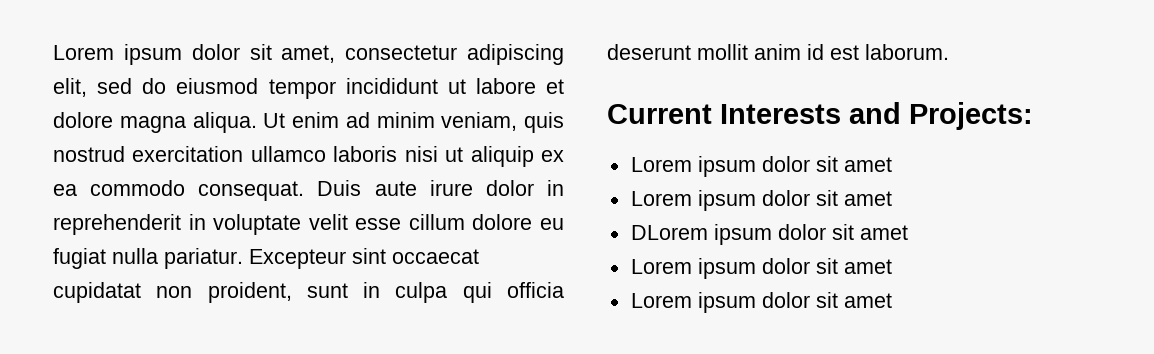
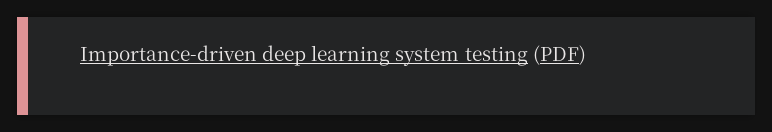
- Lorem ipsum dolor sit amet, consectetur adipiscing elit, sed do eiusmod tempor incididunt ut labore et dolore magna aliqua. Ut enim ad minim veniam, quis nostrud exercitation ullamco laboris nisi ut aliquip ex ea commodo consequat. Duis aute irure dolor in reprehenderit in voluptate velit esse cillum dolore eu fugiat nulla pariatur. Excepteur sint occaecat cupidatat non proident, sunt in culpa qui officia deserunt mollit anim id est laborum.
- Current Interests and Projects:
- Lorem ipsum dolor sit amet
- Lorem ipsum dolor sit amet
- DLorem ipsum dolor sit amet
- Lorem ipsum dolor sit amet
- Lorem ipsum dolor sit amet
+ Importance-driven deep learning system testing (PDF)

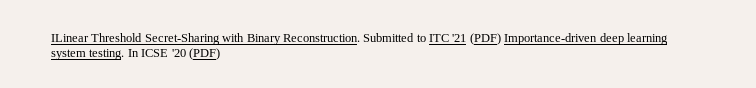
- Importance-driven deep learning system testing (PDF)
+ ILinear Threshold Secret-Sharing with Binary Reconstruction. Submitted to ITC '21 (PDF) Importance-driven deep learning system testing. In ICSE '20 (PDF)

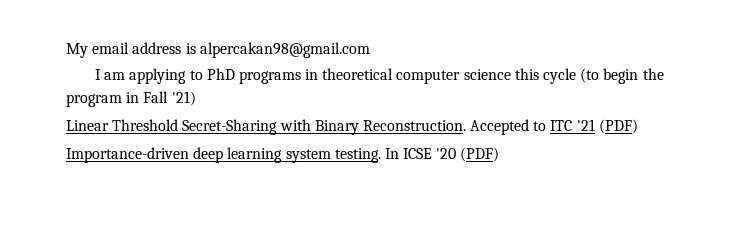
- ILinear Threshold Secret-Sharing with Binary Reconstruction.
+ My email address is alpercakan98@gmail.com
+ I am applying to PhD programs in theoretical computer science this cycle (to begin the program in Fall '21)
+ Linear Threshold Secret-Sharing with Binary Reconstruction.
- Submitted to ITC '21 (PDF) Importance-driven deep learning system testing.
+ Accepted to ITC '21 (PDF)
+ Importance-driven deep learning system testing.

